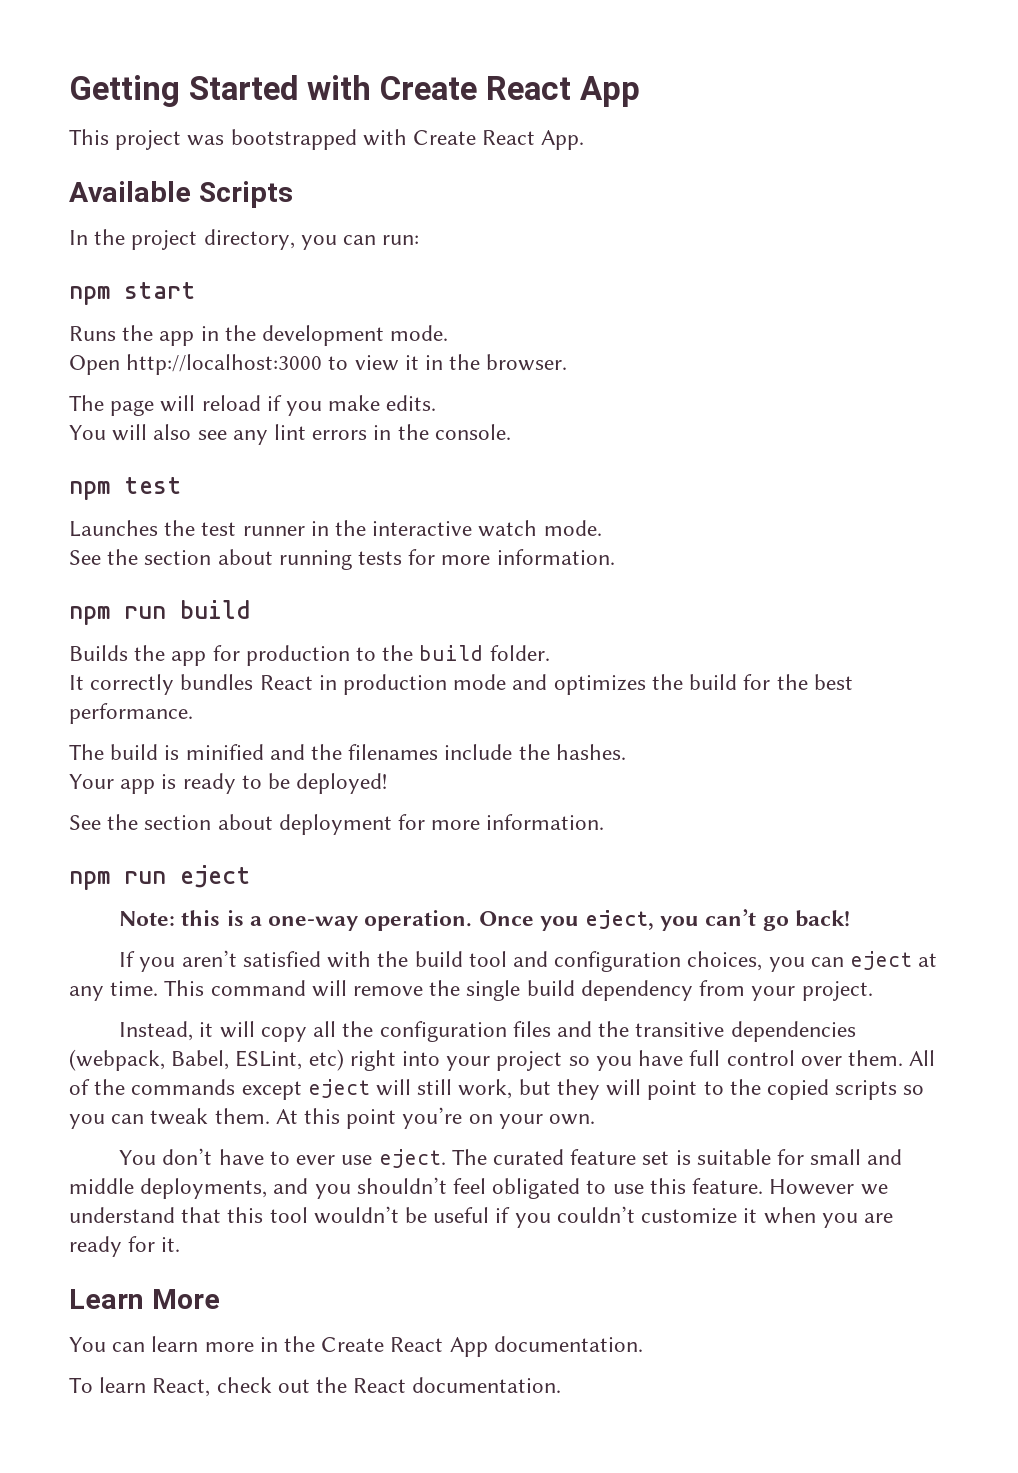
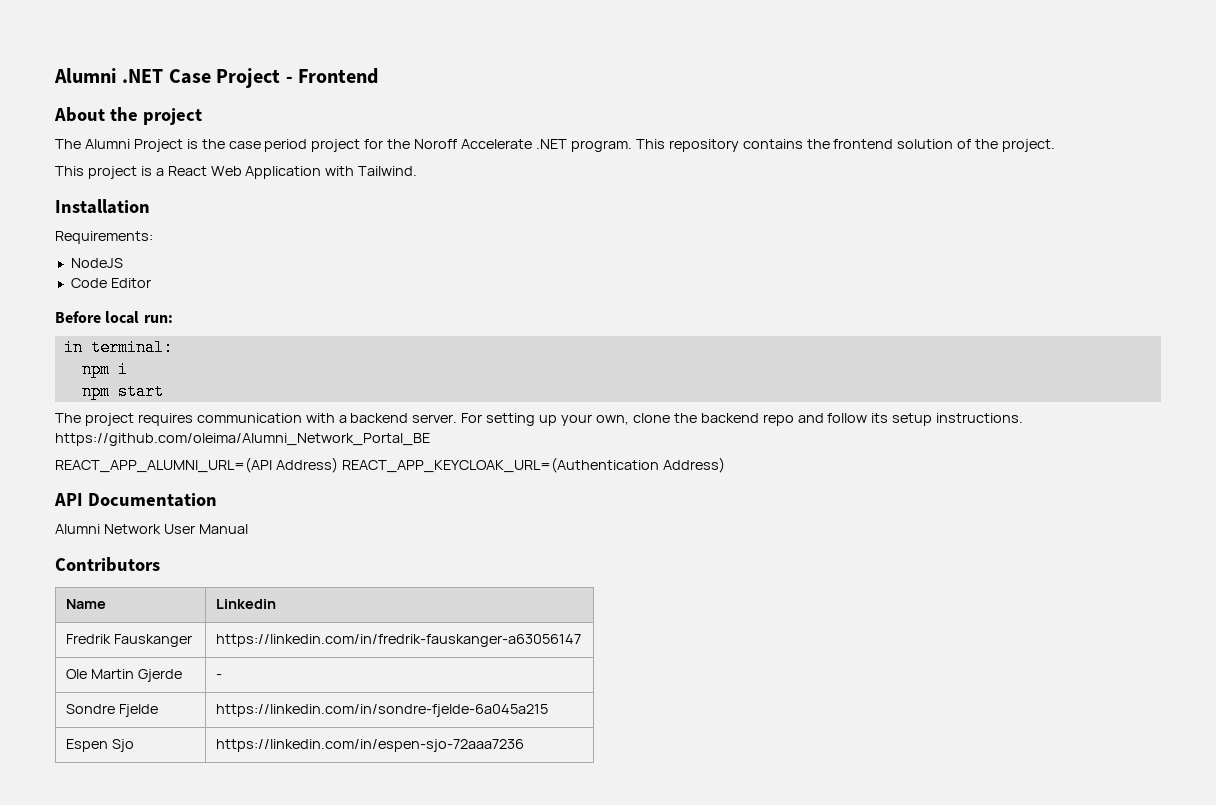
- Getting Started with Create React App
- This project was bootstrapped with Create React App.
- Available Scripts
- In the project directory, you can run:
+ Alumni .NET Case Project - Frontend
+ About the project
+ The Alumni Project is the case period project for the Noroff Accelerate .NET program. This repository contains the frontend solution of the project.
+ This project is a React Web Application with Tailwind.
+ Installation
+ Requirements:
+ NodeJS
+ Code Editor
+ Before local run:
+ in terminal:
+ npm i
  npm start
- Runs the app in the development mode.
- Open http://localhost:3000 to view it in the browser.
- The page will reload if you make edits.
- You will also see any lint errors in the console.
- npm test
- Launches the test runner in the interactive watch mode.
- See the section about running tests for more information.
- npm run build
- Builds the app for production to the build folder.
- It correctly bundles React in production mode and optimizes the build for the best performance.
- The build is minified and the filenames include the hashes.
- Your app is ready to be deployed!
- See the section about deployment for more information.
- npm run eject
- Note: this is a one-way operation. Once you eject, you can’t go back!
- If you aren’t satisfied with the build tool and configuration choices, you can eject at any time. This command will remove the single build dependency from your project.
- Instead, it will copy all the configuration files and the transitive dependencies (webpack, Babel, ESLint, etc) right into your project so you have full control over them. All of the commands except eject will still work, but they will point to the copied scripts so you can tweak them. At this point you’re on your own.
- You don’t have to ever use eject. The curated feature set is suitable for small and middle deployments, and you shouldn’t feel obligated to use this feature. However we understand that this tool wouldn’t be useful if you couldn’t customize it when you are ready for it.
- Learn More
- You can learn more in the Create React App documentation.
- To learn React, check out the React documentation.
+ The project requires communication with a backend server. For setting up your own, clone the backend repo and follow its setup instructions. https://github.com/oleima/Alumni_Network_Portal_BE
+ REACT_APP_ALUMNI_URL=(API Address) REACT_APP_KEYCLOAK_URL=(Authentication Address)
+ API Documentation
+ Alumni Network User Manual
+ Contributors
+ Name | Linkedin
+ Fredrik Fauskanger | https://linkedin.com/in/fredrik-fauskanger-a63056147
+ Ole Martin Gjerde | -
+ Sondre Fjelde | https://linkedin.com/in/sondre-fjelde-6a045a215
+ Espen Sjo | https://linkedin.com/in/espen-sjo-72aaa7236

